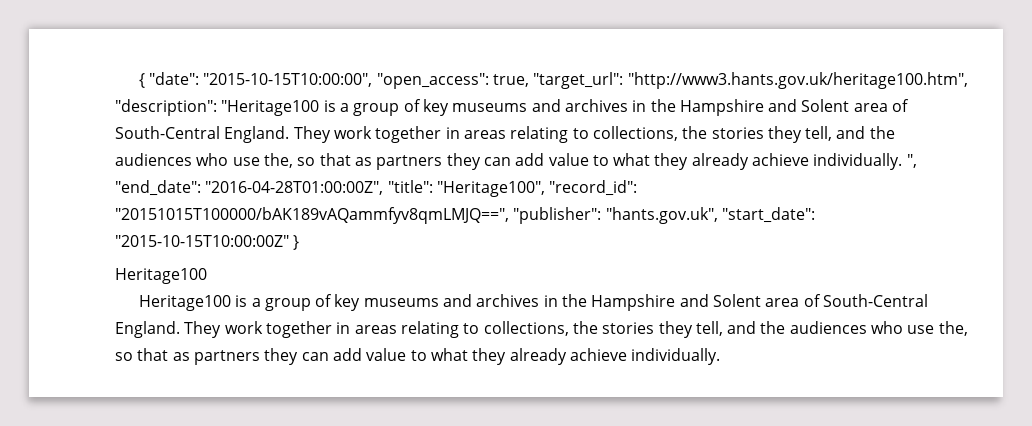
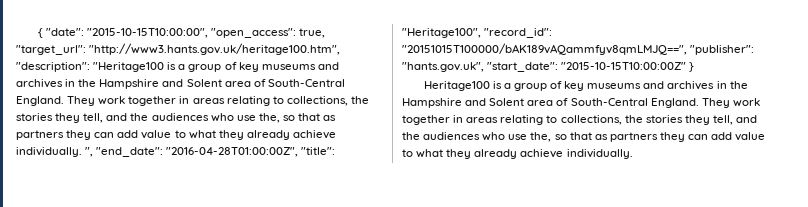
  ", "end_date": "2016-04-28T01:00:00Z", "title": "Heritage100", "record_id": "20151015T100000/bAK189vAQammfyv8qmLMJQ==", "publisher": "hants.gov.uk", "start_date": "2015-10-15T10:00:00Z" }
- Heritage100

